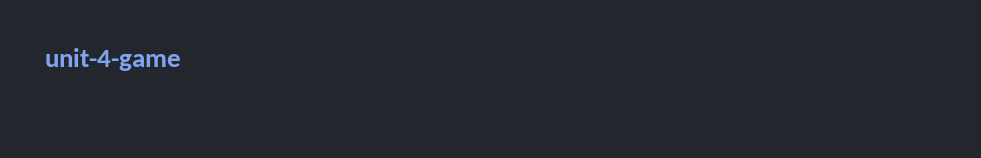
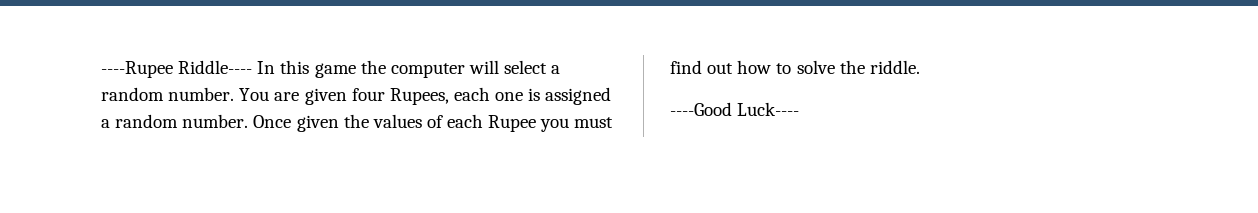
- unit-4-game
+ ----Rupee Riddle---- In this game the computer will select a random number. You are given four Rupees, each one is assigned a random number. Once given the values of each Rupee you must find out how to solve the riddle.
+ ----Good Luck----

